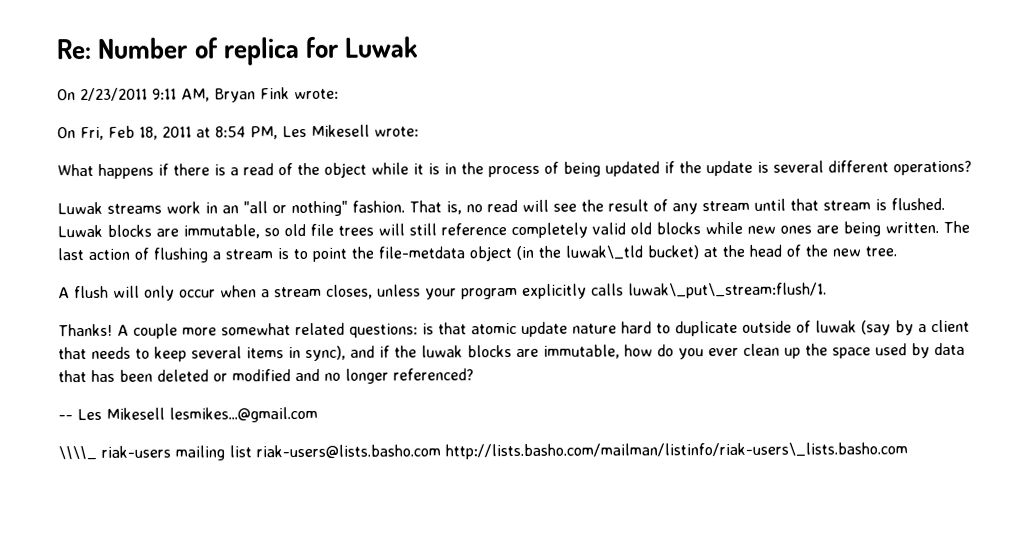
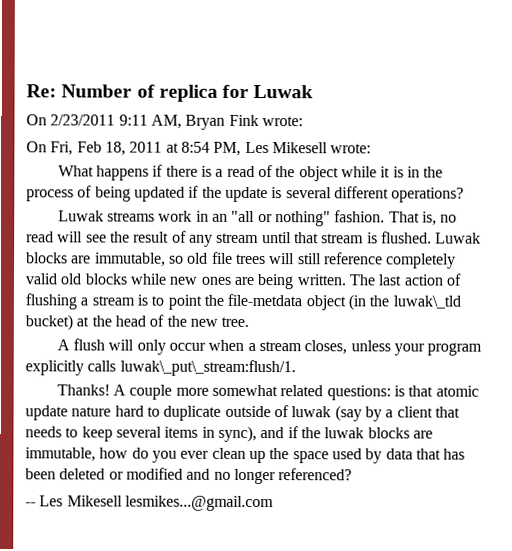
- \\\\_ riak-users mailing list riak-users@lists.basho.com http://lists.basho.com/mailman/listinfo/riak-users\_lists.basho.com

